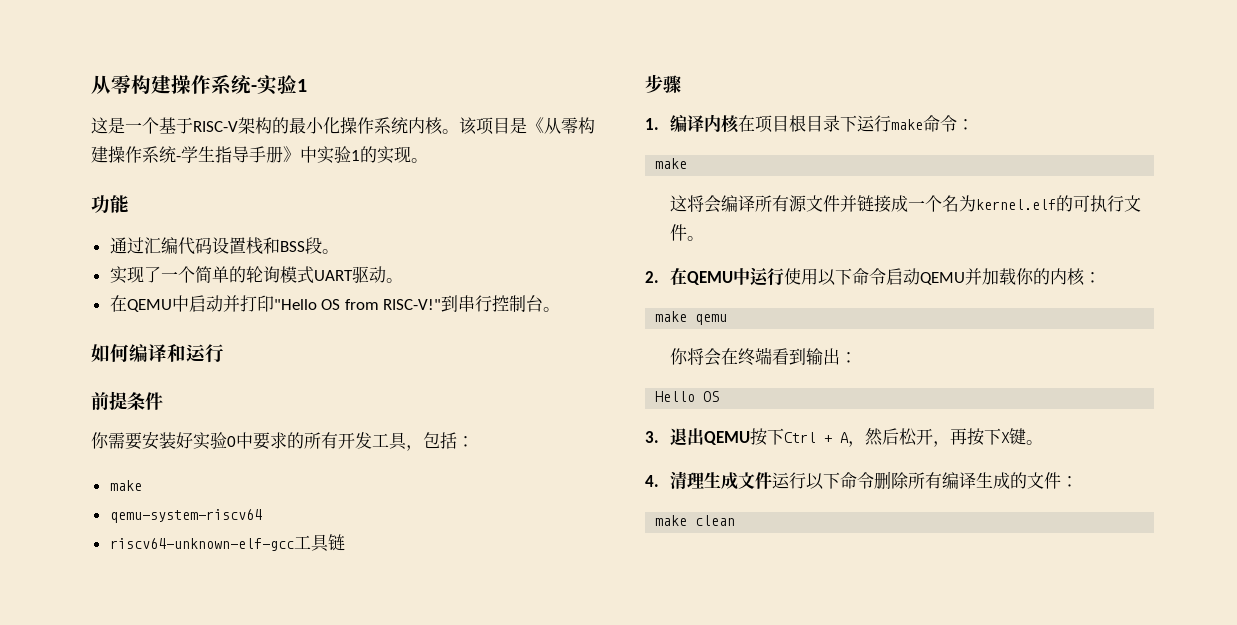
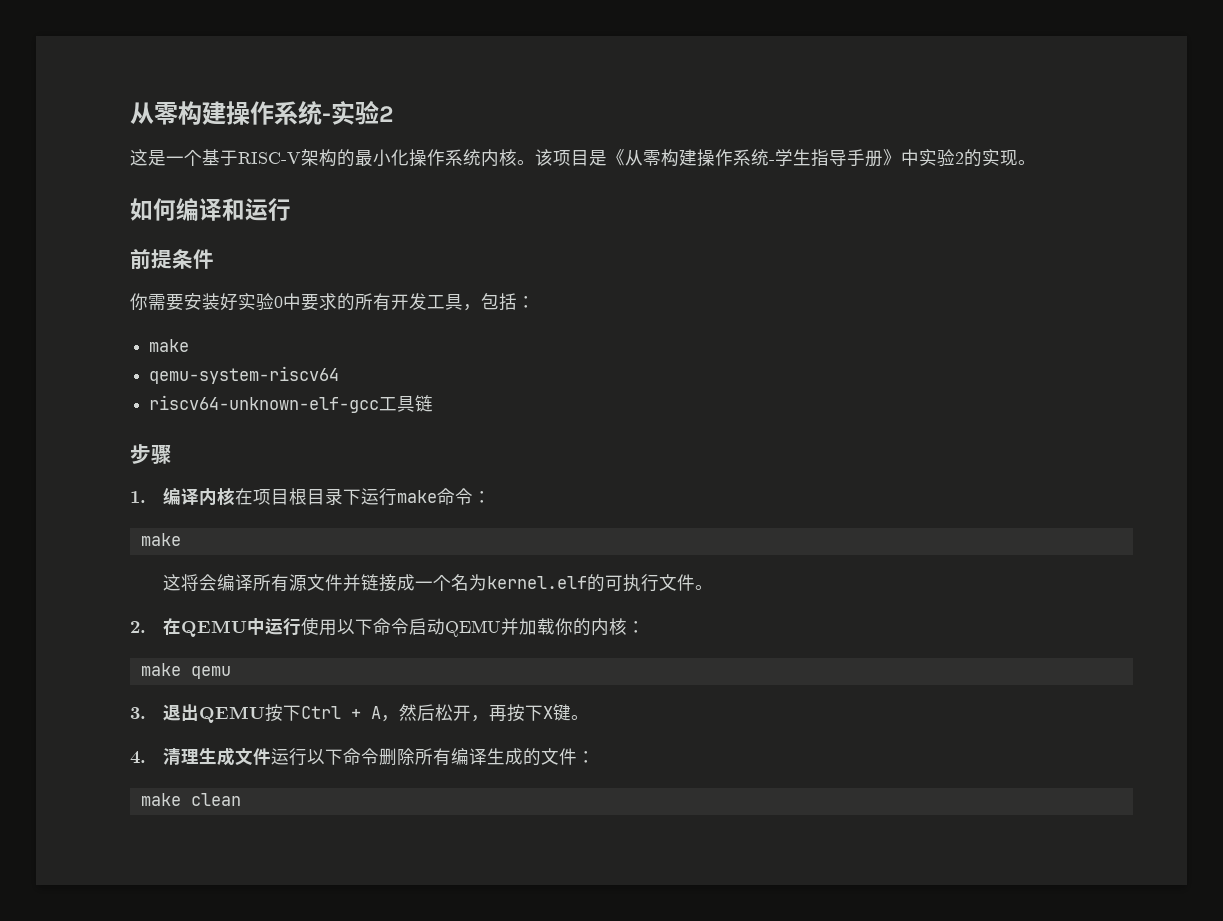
- 从零构建操作系统-实验1
+ 从零构建操作系统-实验2
- 该项目是《从零构建操作系统-学⽣指导⼿册》中实验1的实现。
+ 该项目是《从零构建操作系统-学⽣指导⼿册》中实验2的实现。
- 功能
- 通过汇编代码设置栈和BSS段。
- 实现了一个简单的轮询模式UART驱动。
- 在QEMU中启动并打印"Hello OS from RISC-V!"到串行控制台。
- 你将会在终端看到输出：
- Hello OS

